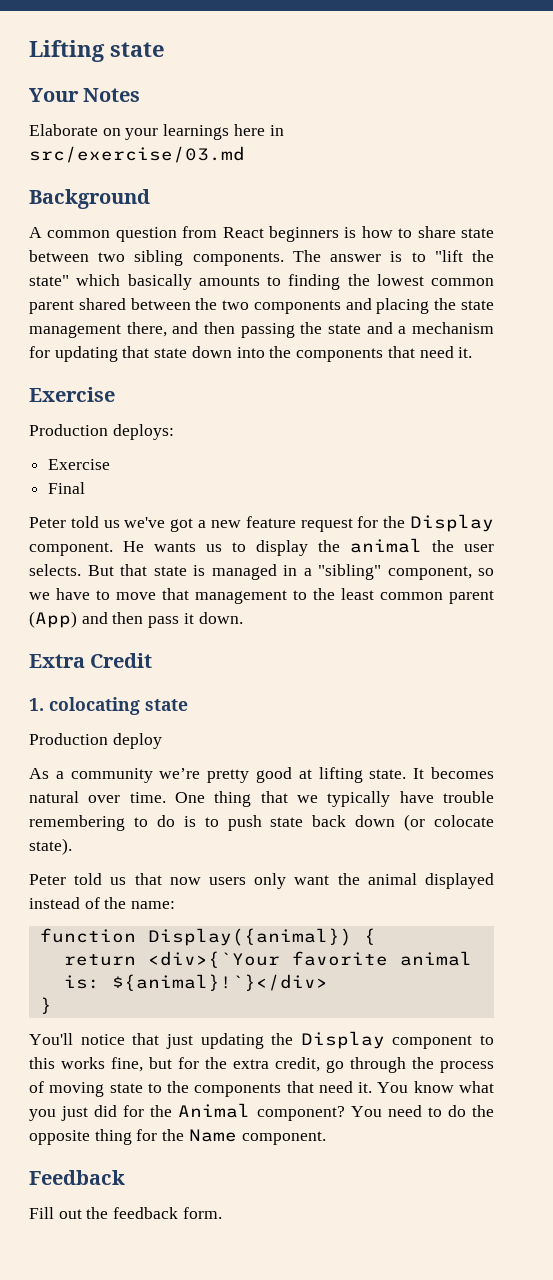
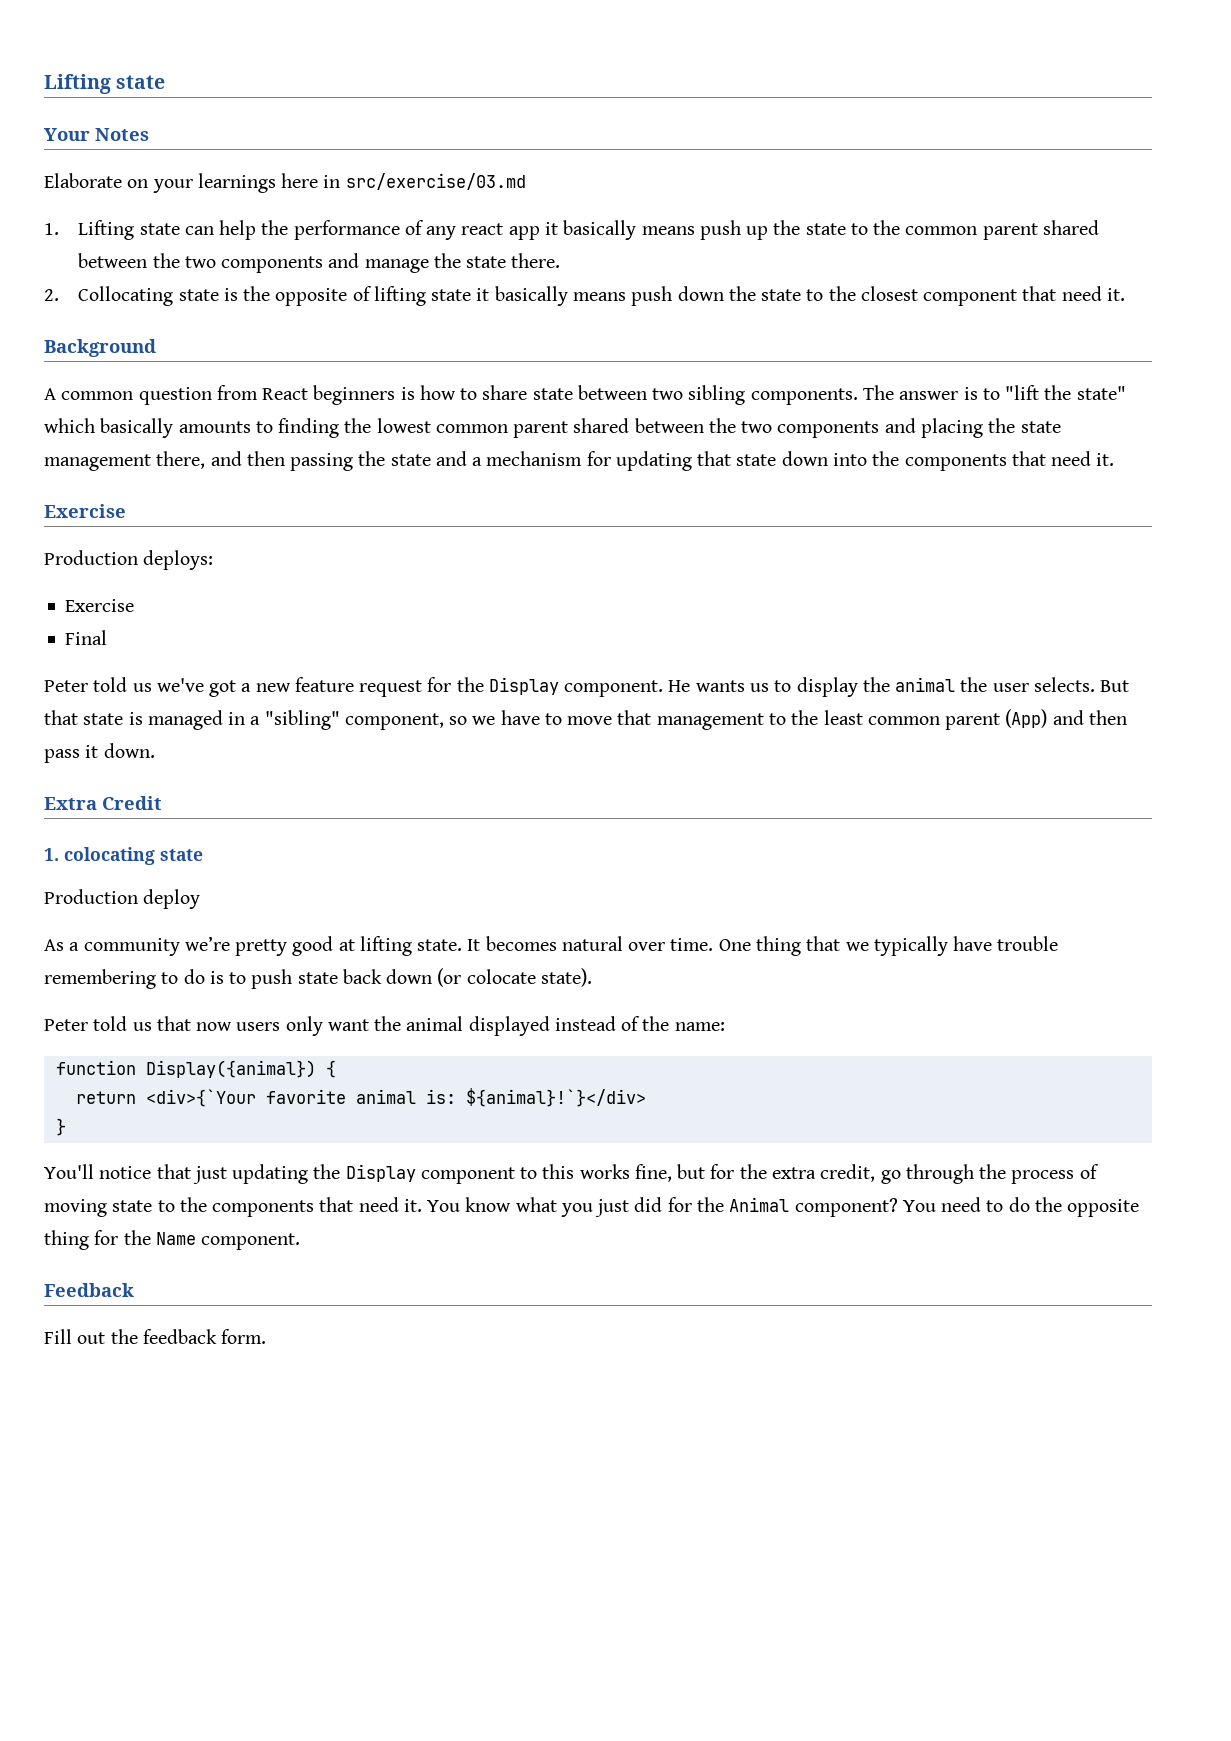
+ 1. Lifting state can help the performance of any react app it basically means push up the state to the common parent shared between the two components and manage the state there.
+ 2. Collocating state is the opposite of lifting state it basically means push down the state to the closest component that need it.

